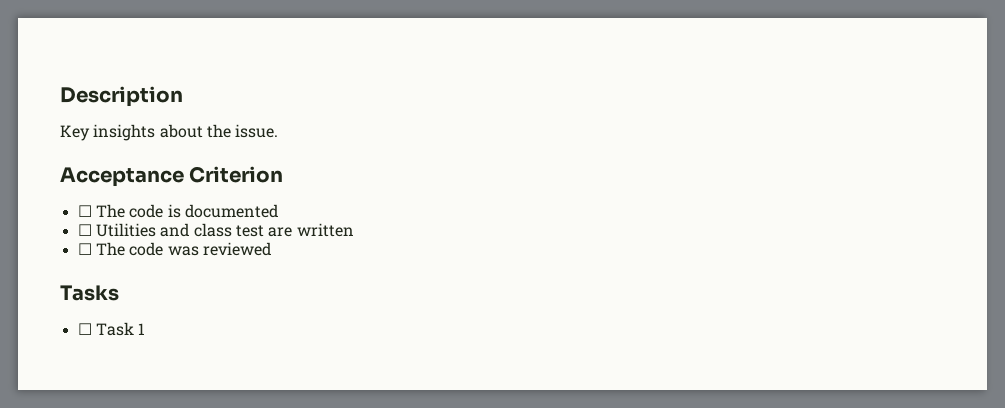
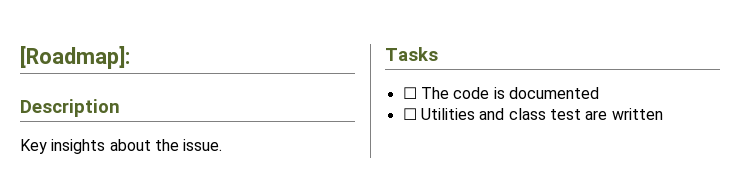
+ [Roadmap]:
- Acceptance Criterion
+ Tasks
- ☐ The code was reviewed
- Tasks
- ☐ Task 1

